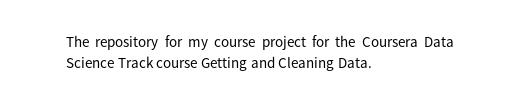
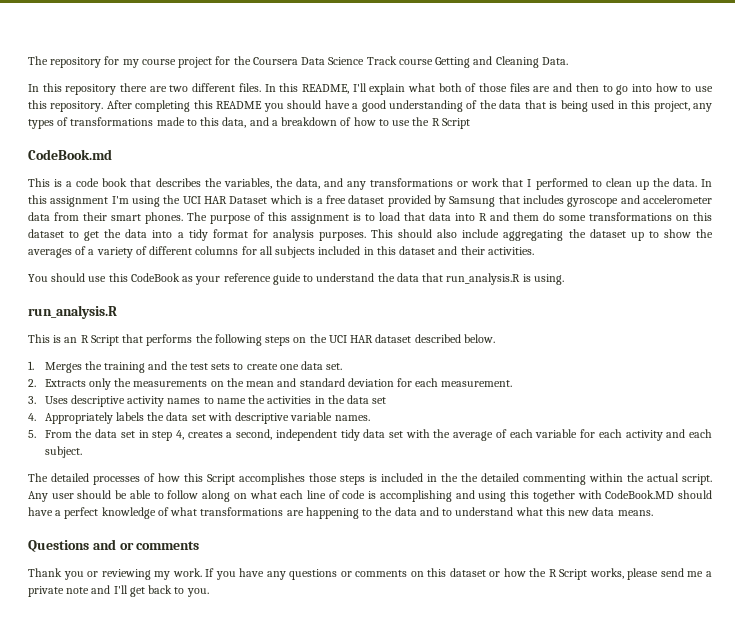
+ In this repository there are two different files. In this README, I'll explain what both of those files are and then to go into how to use this repository. After completing this README you should have a good understanding of the data that is being used in this project, any types of transformations made to this data, and a breakdown of how to use the R Script
+ CodeBook.md
+ This is a code book that describes the variables, the data, and any transformations or work that I performed to clean up the data. In this assignment I'm using the UCI HAR Dataset which is a free dataset provided by Samsung that includes gyroscope and accelerometer data from their smart phones. The purpose of this assignment is to load that data into R and them do some transformations on this dataset to get the data into a tidy format for analysis purposes. This should also include aggregating the dataset up to show the averages of a variety of different columns for all subjects included in this dataset and their activities.
+ You should use this CodeBook as your reference guide to understand the data that run_analysis.R is using.
+ run_analysis.R
+ This is an R Script that performs the following steps on the UCI HAR dataset described below.
+ 1. Merges the training and the test sets to create one data set.
+ 2. Extracts only the measurements on the mean and standard deviation for each measurement.
+ 3. Uses descriptive activity names to name the activities in the data set
+ 4. Appropriately labels the data set with descriptive variable names.
+ 5. From the data set in step 4, creates a second, independent tidy data set with the average of each variable for each activity and each subject.
+ The detailed processes of how this Script accomplishes those steps is included in the the detailed commenting within the actual script. Any user should be able to follow along on what each line of code is accomplishing and using this together with CodeBook.MD should have a perfect knowledge of what transformations are happening to the data and to understand what this new data means.
+ Questions and or comments
+ Thank you or reviewing my work. If you have any questions or comments on this dataset or how the R Script works, please send me a private note and I'll get back to you.

